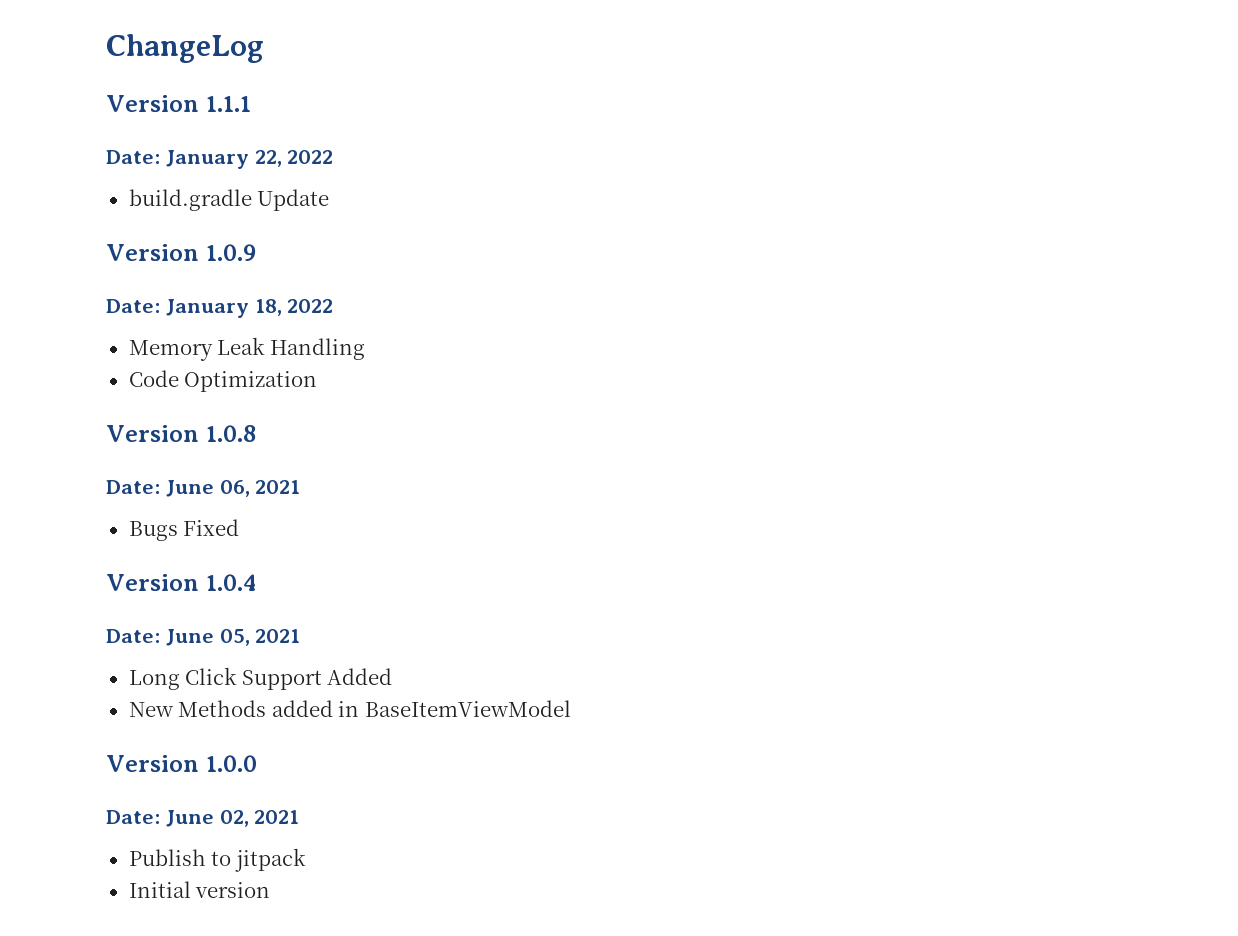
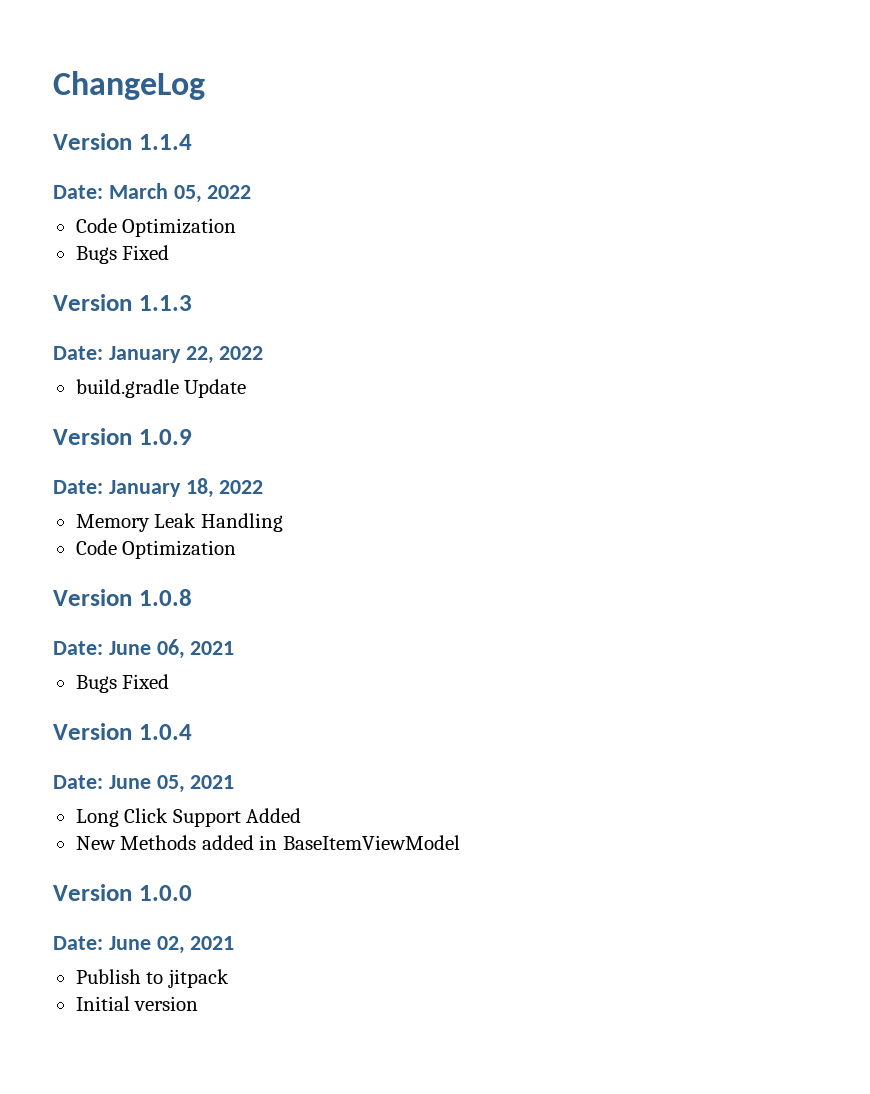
- Version 1.1.1
+ Version 1.1.4
+ Date: March 05, 2022
+ Code Optimization
+ Bugs Fixed
+ Version 1.1.3

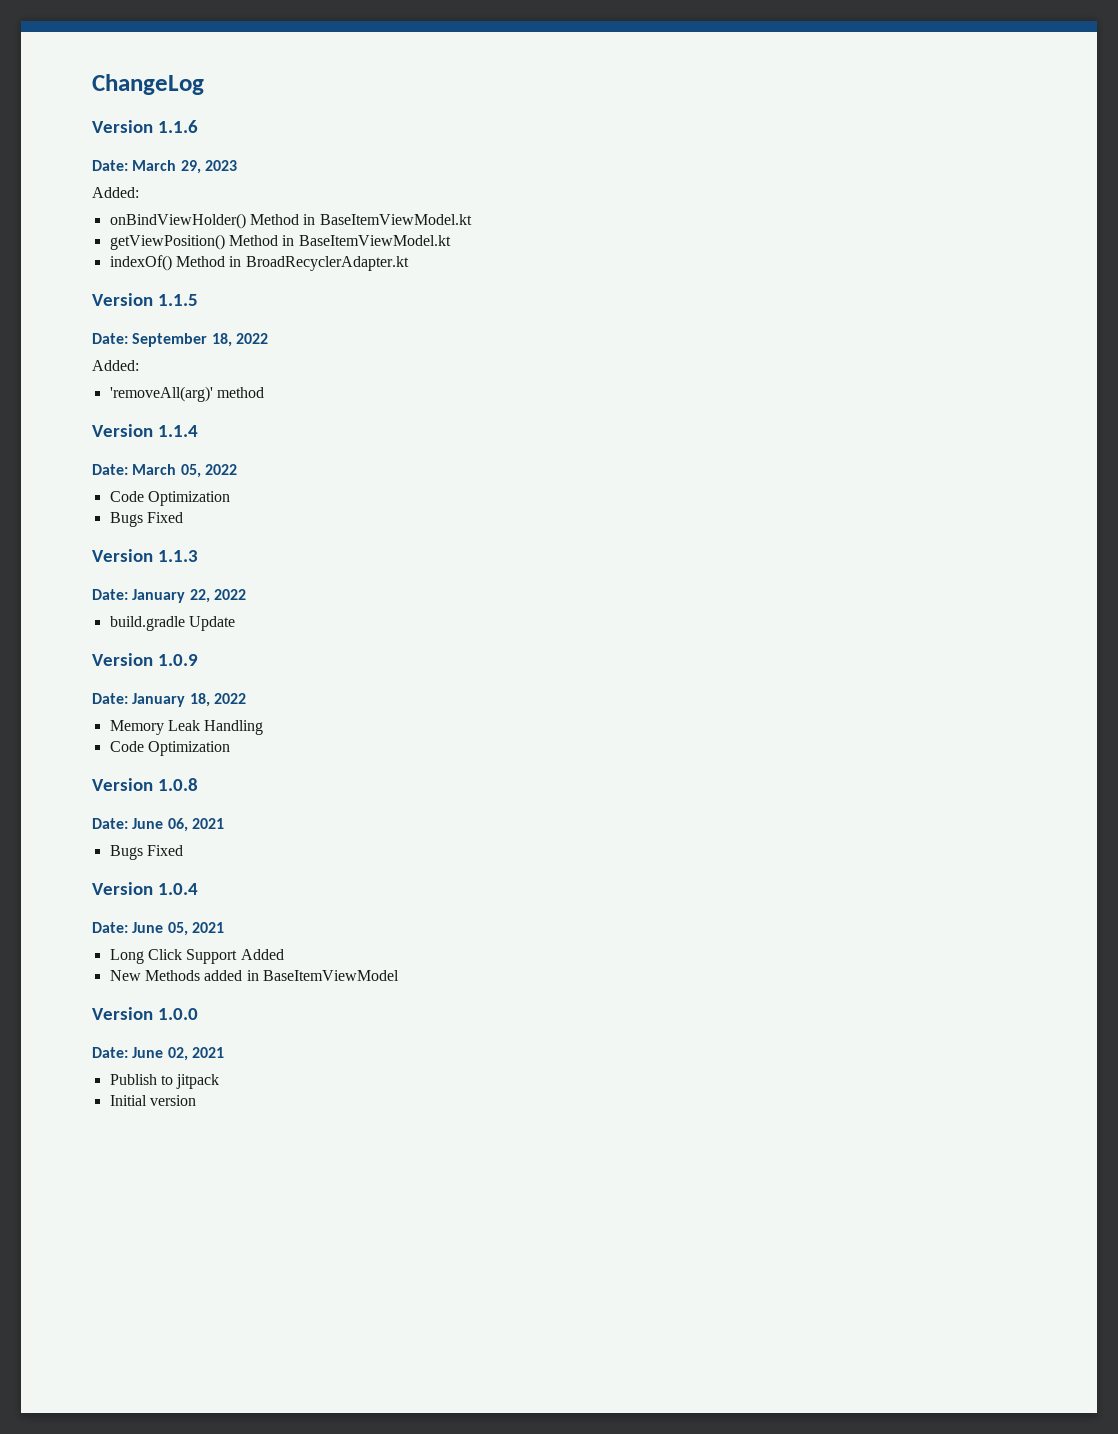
+ Version 1.1.6
+ Date: March 29, 2023
+ Added:
+ onBindViewHolder() Method in BaseItemViewModel.kt
+ getViewPosition() Method in BaseItemViewModel.kt
+ indexOf() Method in BroadRecyclerAdapter.kt
+ Version 1.1.5
+ Date: September 18, 2022
+ Added:
+ 'removeAll(arg)' method

